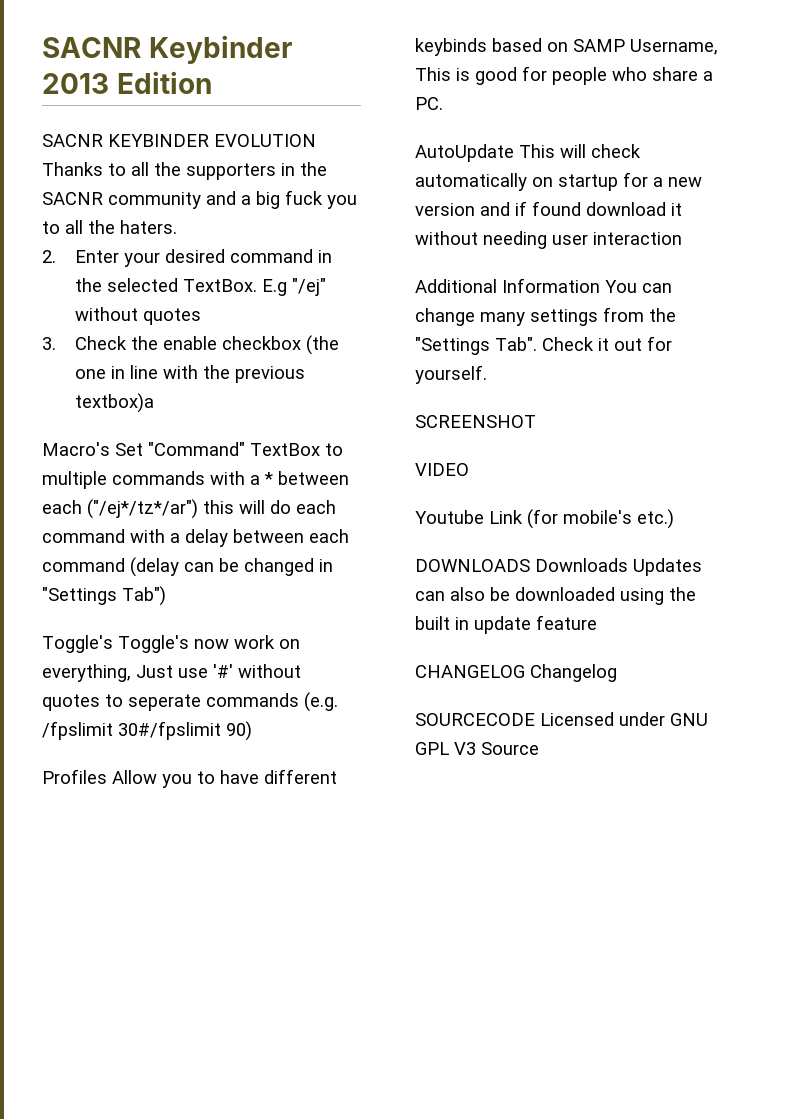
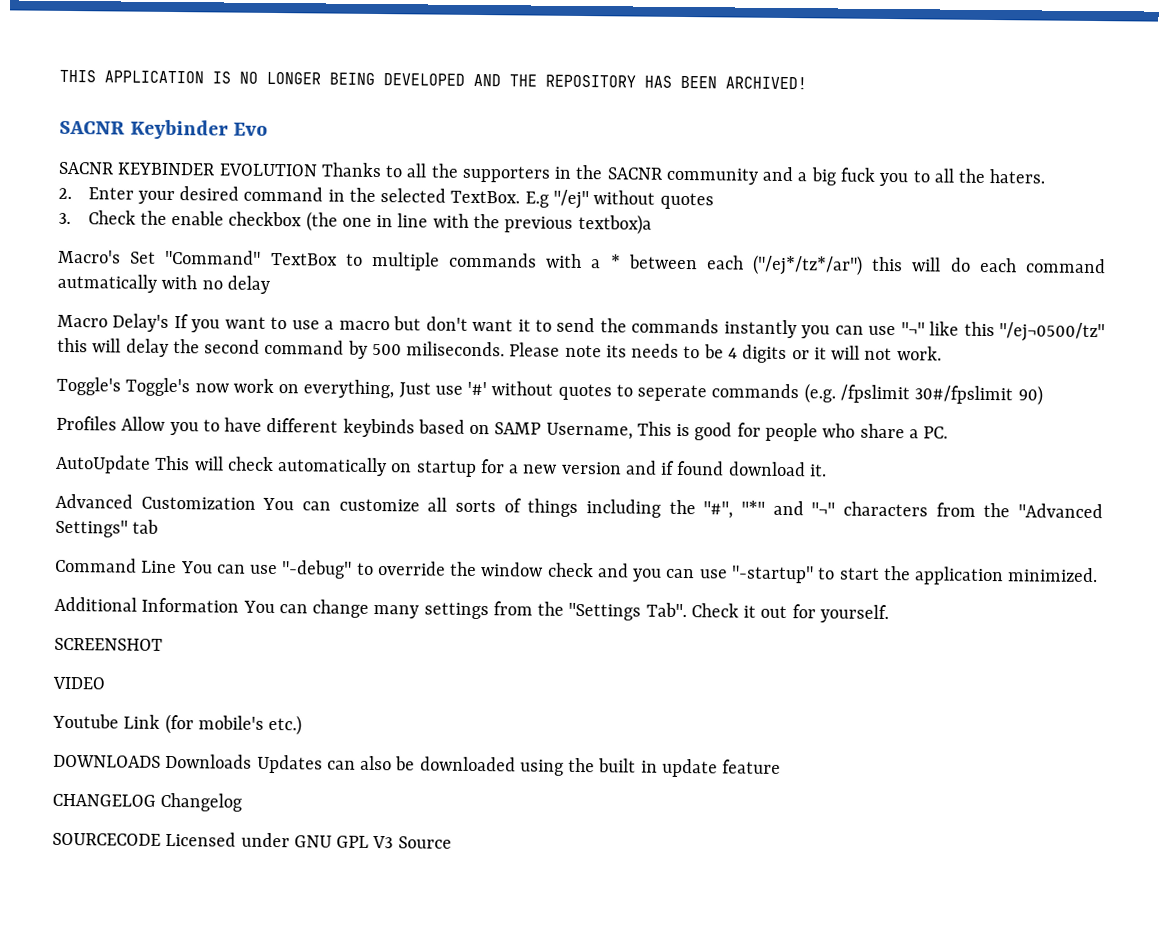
- SACNR Keybinder 2013 Edition
+ THIS APPLICATION IS NO LONGER BEING DEVELOPED AND THE REPOSITORY HAS BEEN ARCHIVED!
+ SACNR Keybinder Evo
- Macro's Set "Command" TextBox to multiple commands with a * between each ("/ej*/tz*/ar") this will do each command with a delay between each command (delay can be changed in "Settings Tab")
+ Macro's Set "Command" TextBox to multiple commands with a * between each ("/ej*/tz*/ar") this will do each command autmatically with no delay
+ Macro Delay's If you want to use a macro but don't want it to send the commands instantly you can use "¬" like this "/ej¬0500/tz" this will delay the second command by 500 miliseconds. Please note its needs to be 4 digits or it will not work.
- AutoUpdate This will check automatically on startup for a new version and if found download it without needing user interaction
+ AutoUpdate This will check automatically on startup for a new version and if found download it.
+ Advanced Customization You can customize all sorts of things including the "#", "*" and "¬" characters from the "Advanced Settings" tab
+ Command Line You can use "-debug" to override the window check and you can use "-startup" to start the application minimized.

